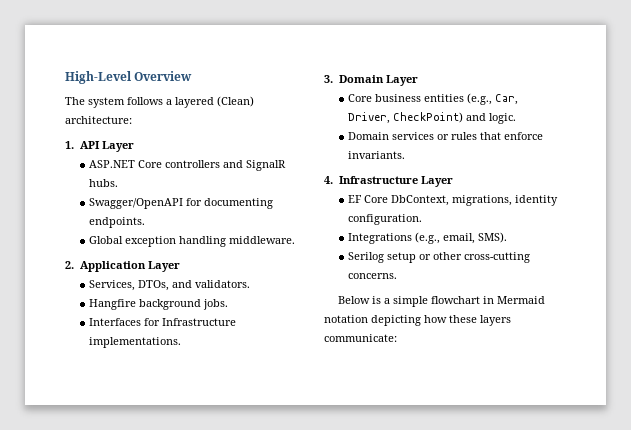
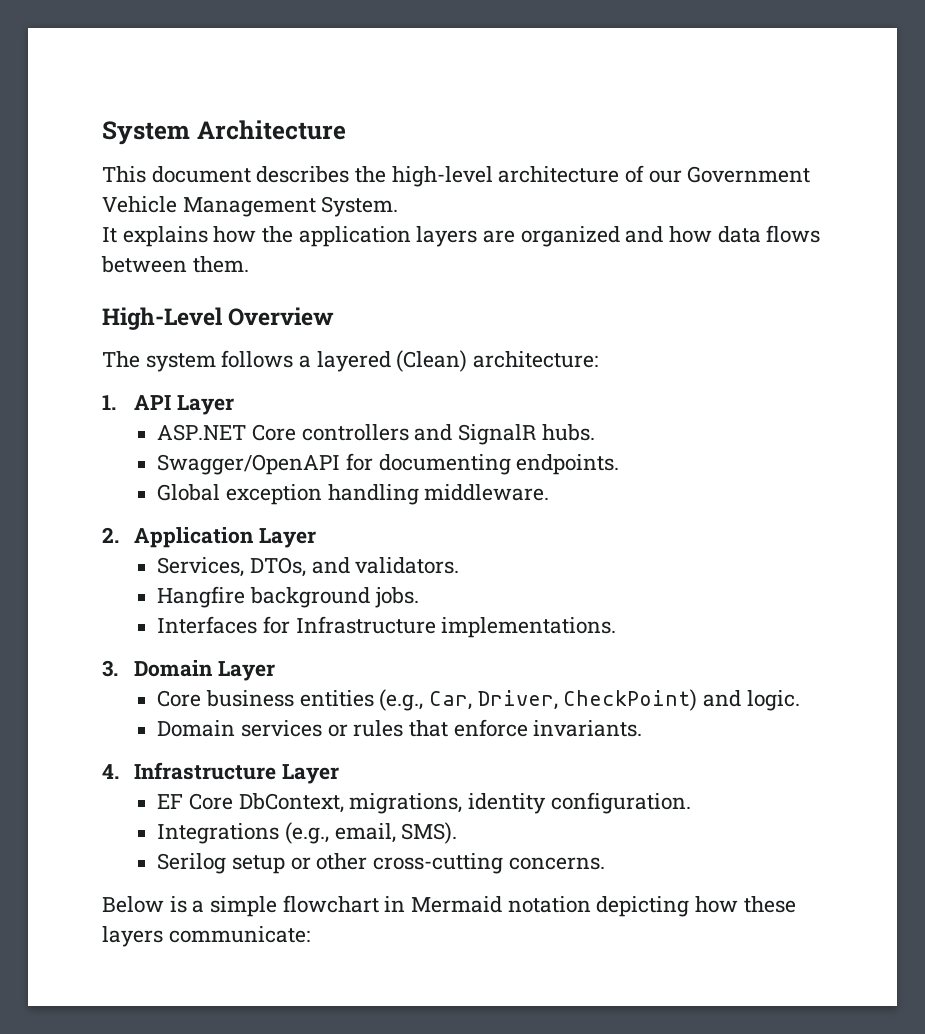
+ System Architecture
+ This document describes the high-level architecture of our Government Vehicle Management System.
+ It explains how the application layers are organized and how data flows between them.

